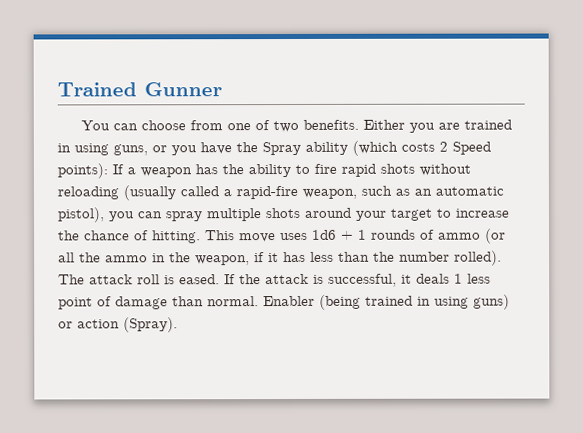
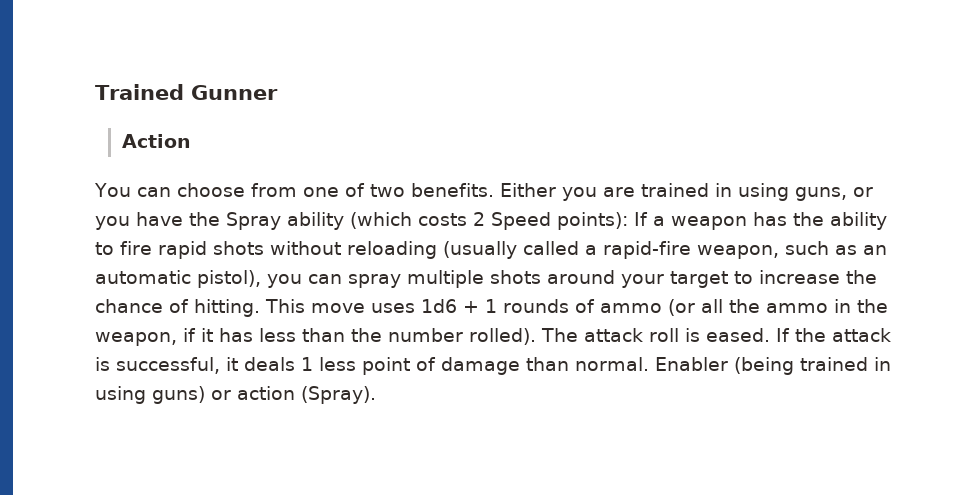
+ Action

